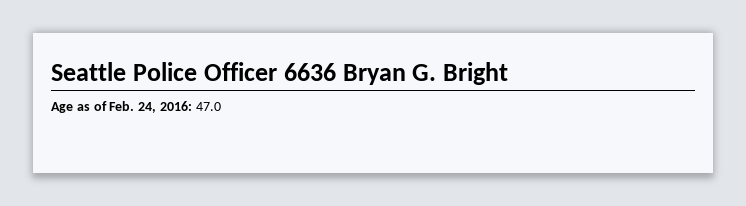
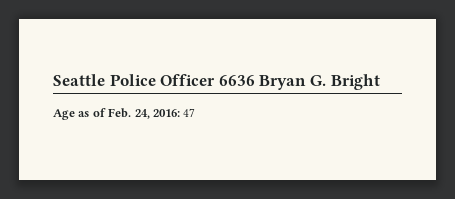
- Age as of Feb. 24, 2016: 47.0
+ Age as of Feb. 24, 2016: 47

